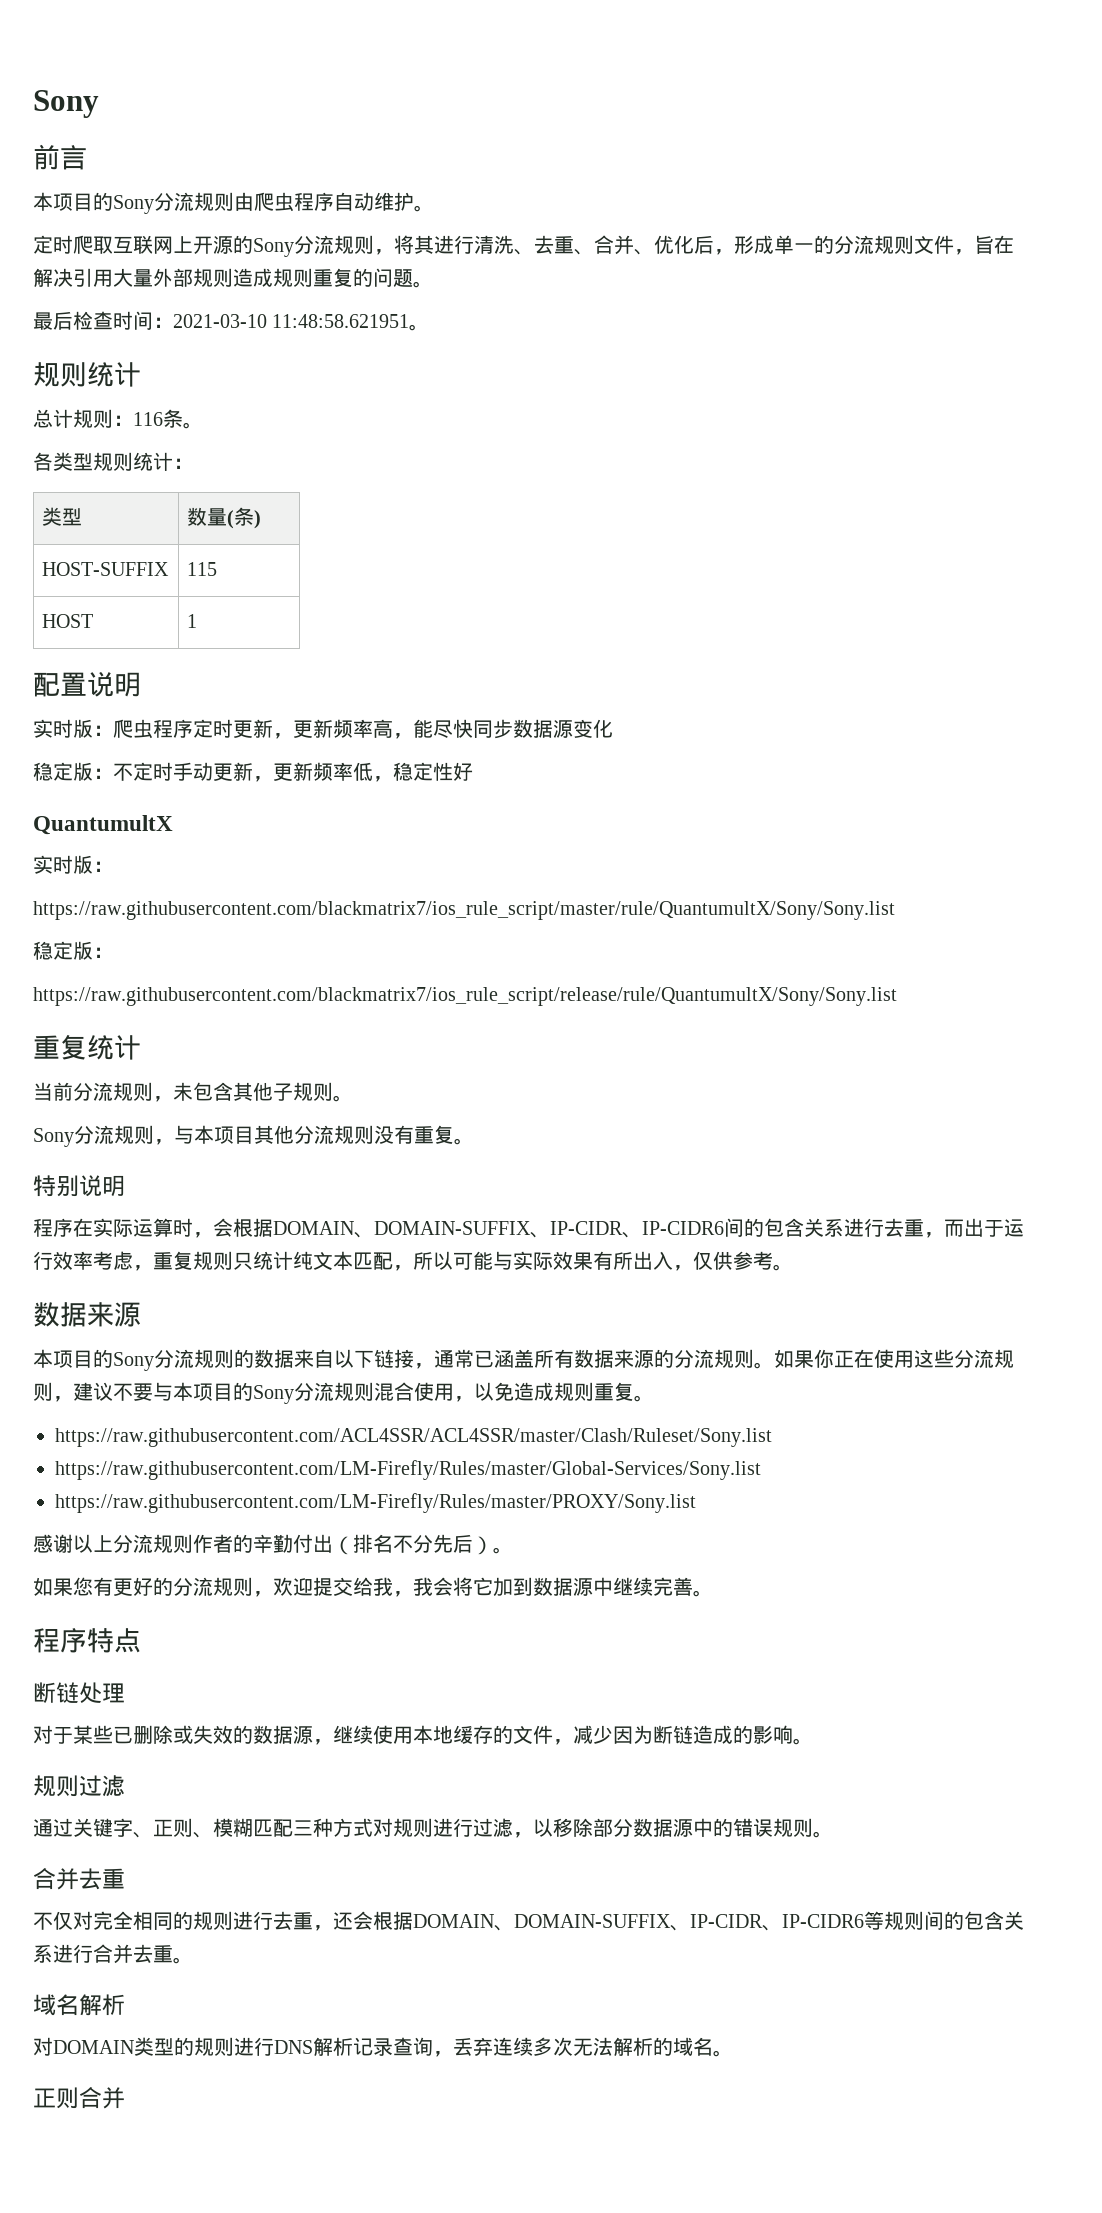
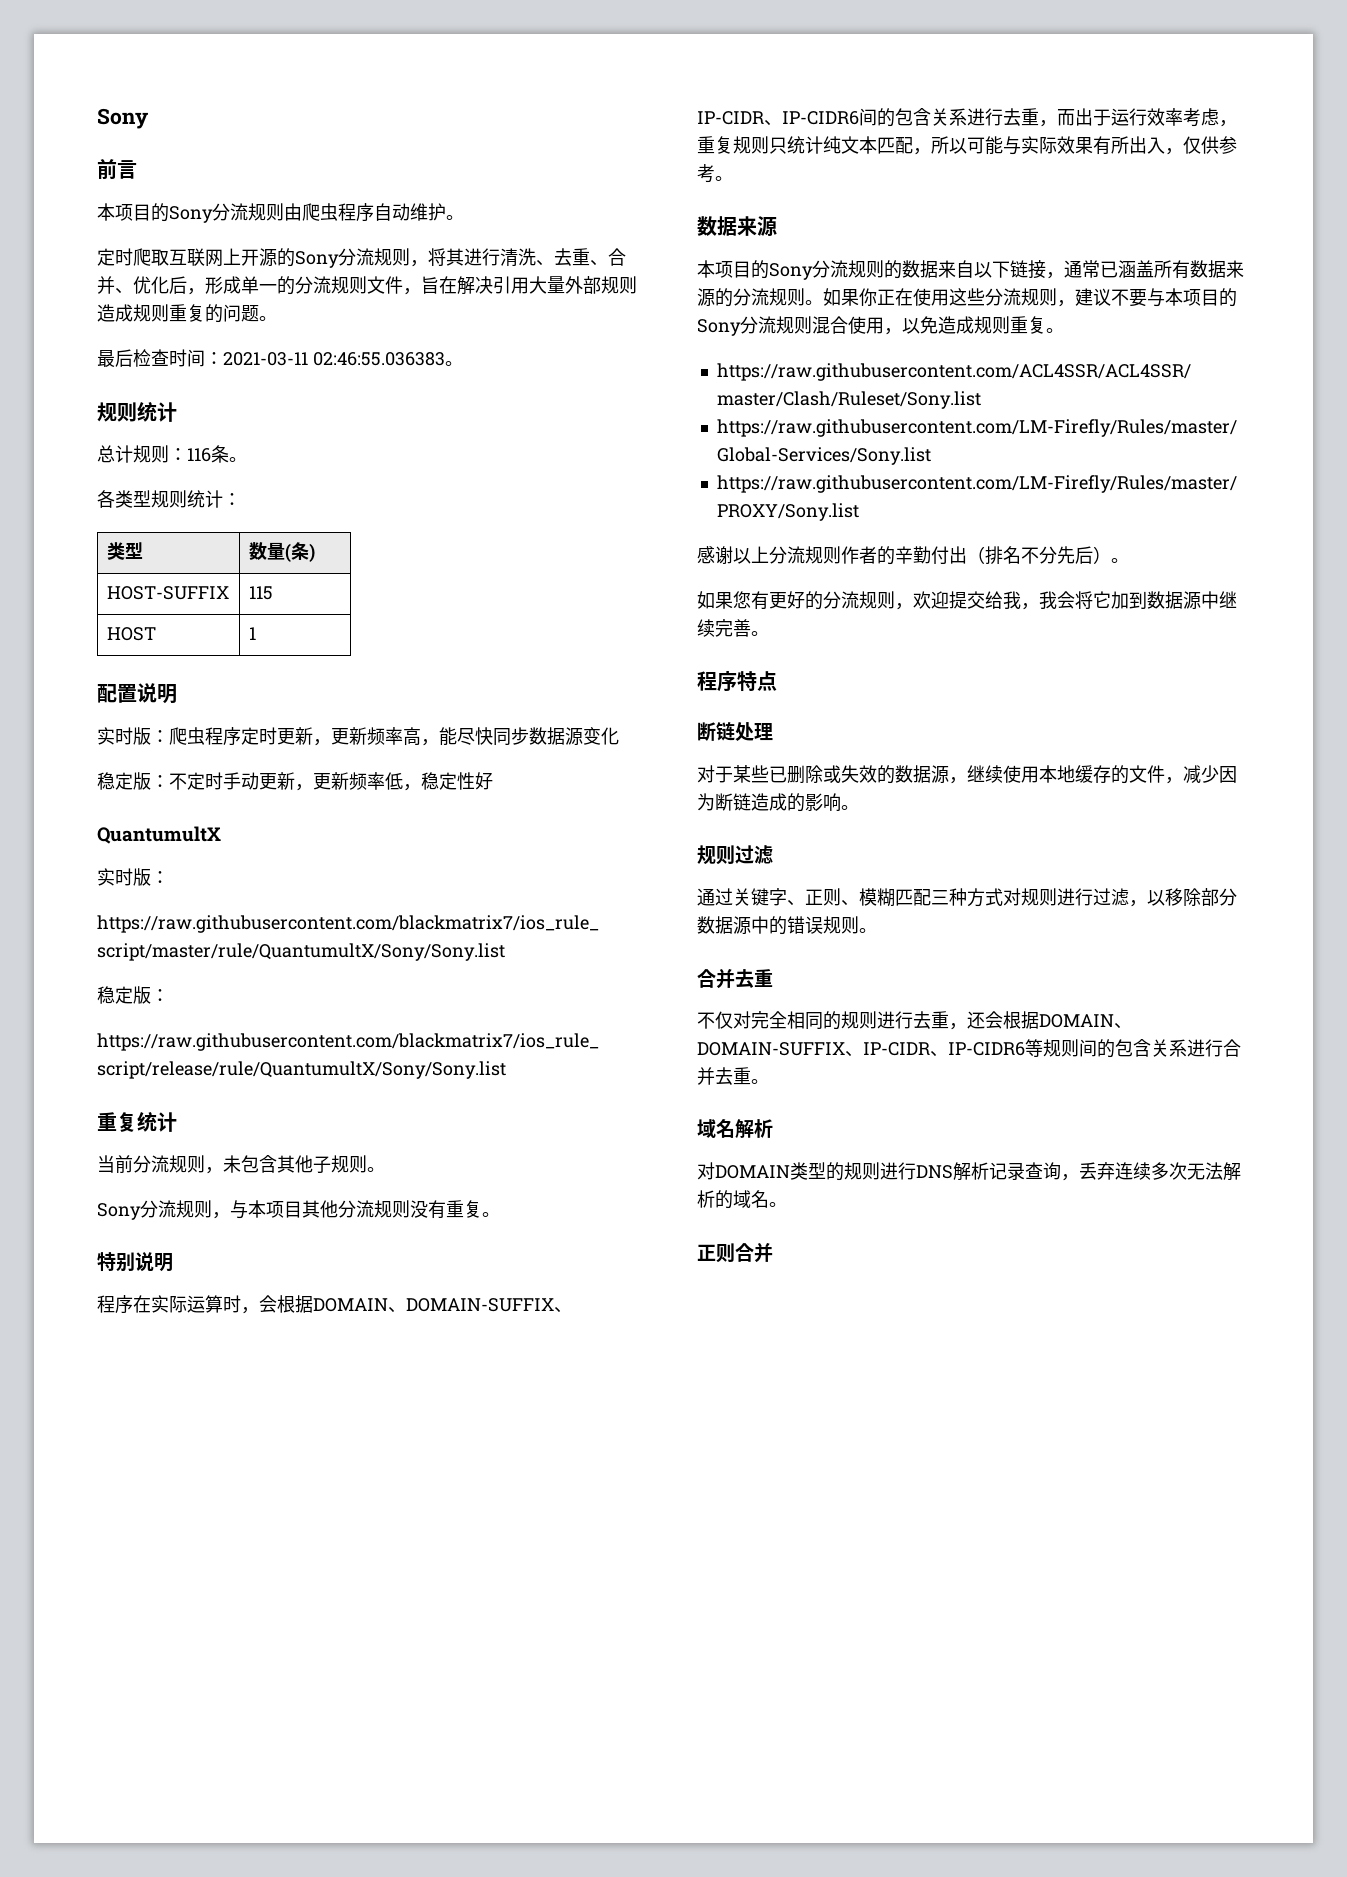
- 最后检查时间：2021-03-10 11:48:58.621951。
+ 最后检查时间：2021-03-11 02:46:55.036383。

